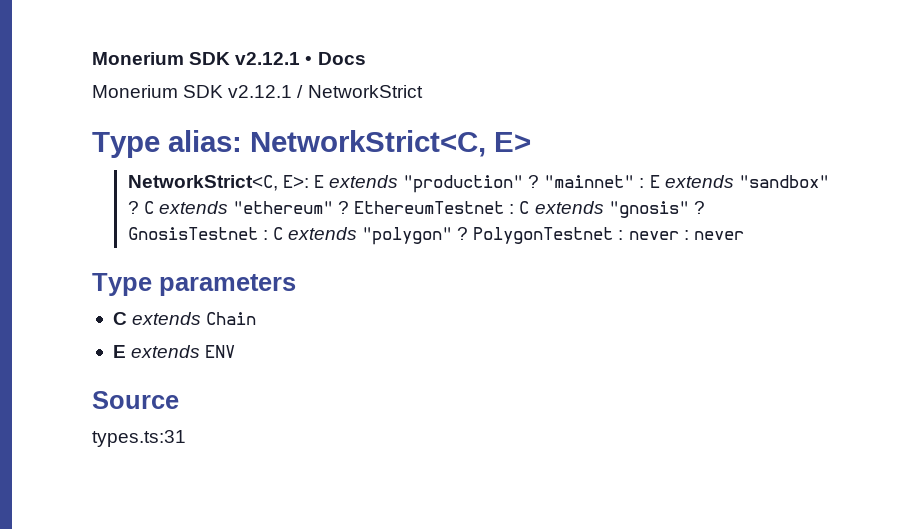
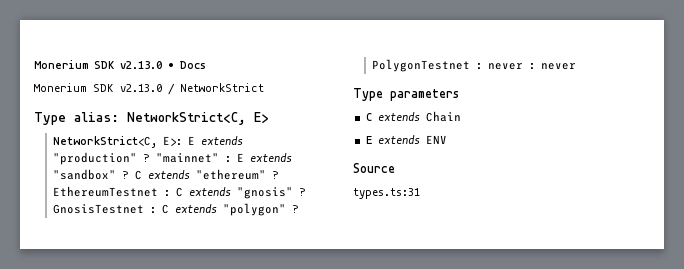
- Monerium SDK v2.12.1 • Docs
+ Monerium SDK v2.13.0 • Docs
- Monerium SDK v2.12.1 / NetworkStrict
+ Monerium SDK v2.13.0 / NetworkStrict

